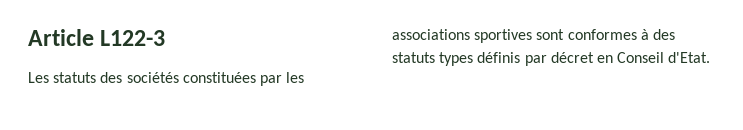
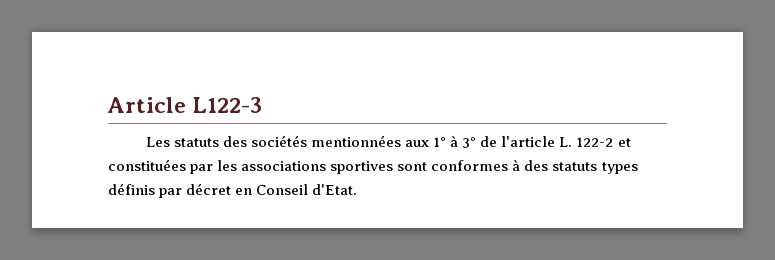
- Les statuts des sociétés constituées par les associations sportives sont conformes à des statuts types définis par décret en Conseil d'Etat.
+ Les statuts des sociétés mentionnées aux 1° à 3° de l'article L. 122-2 et constituées par les associations sportives sont conformes à des statuts types définis par décret en Conseil d'Etat.

